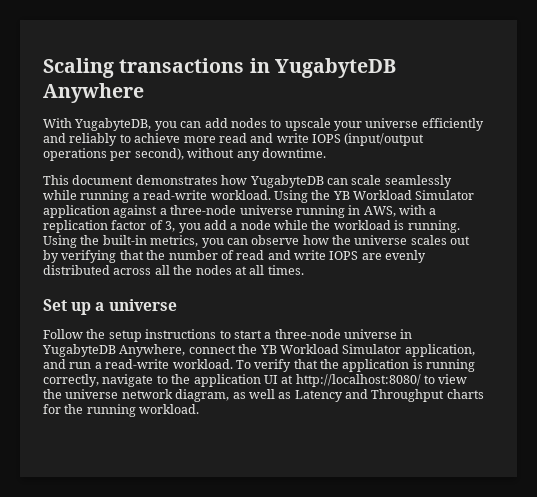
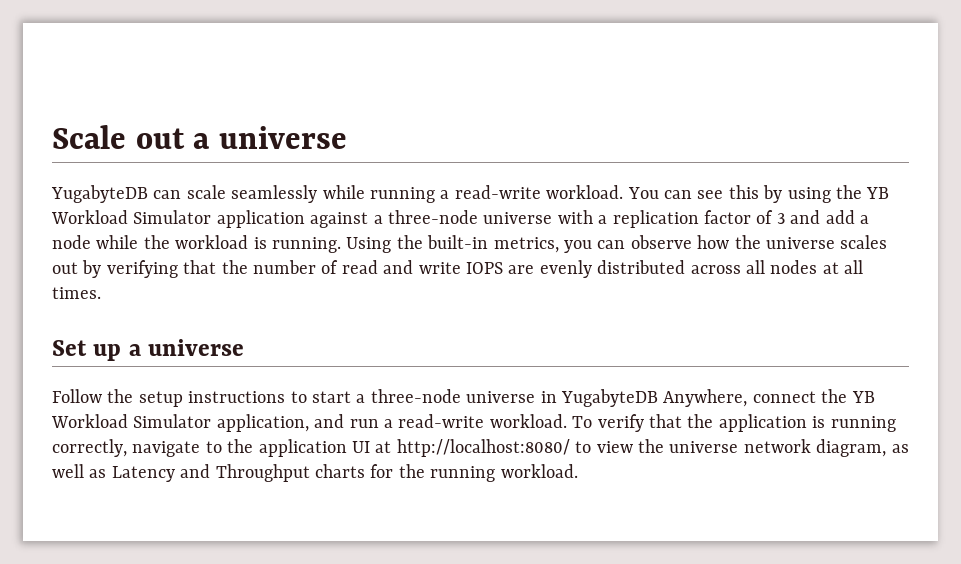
- Scaling transactions in YugabyteDB Anywhere
- With YugabyteDB, you can add nodes to upscale your universe efficiently and reliably to achieve more read and write IOPS (input/output operations per second), without any downtime.
- This document demonstrates how YugabyteDB can scale seamlessly while running a read-write workload.
+ Scale out a universe
+ YugabyteDB can scale seamlessly while running a read-write workload.
- Using the YB Workload Simulator application against a three-node universe running in AWS, with a replication factor of 3, you add a node while the workload is running.
+ You can see this by using the YB Workload Simulator application against a three-node universe with a replication factor of 3 and add a node while the workload is running.
- Using the built-in metrics, you can observe how the universe scales out by verifying that the number of read and write IOPS are evenly distributed across all the nodes at all times.
+ Using the built-in metrics, you can observe how the universe scales out by verifying that the number of read and write IOPS are evenly distributed across all nodes at all times.

